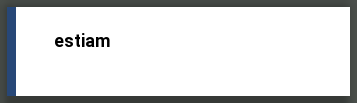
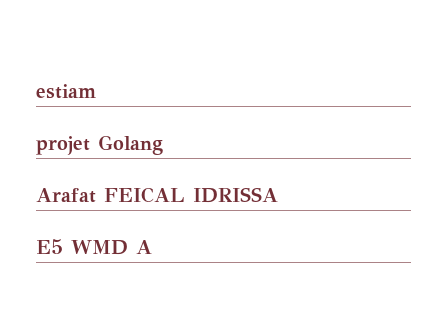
+ projet Golang
+ Arafat FEICAL IDRISSA
+ E5 WMD A

